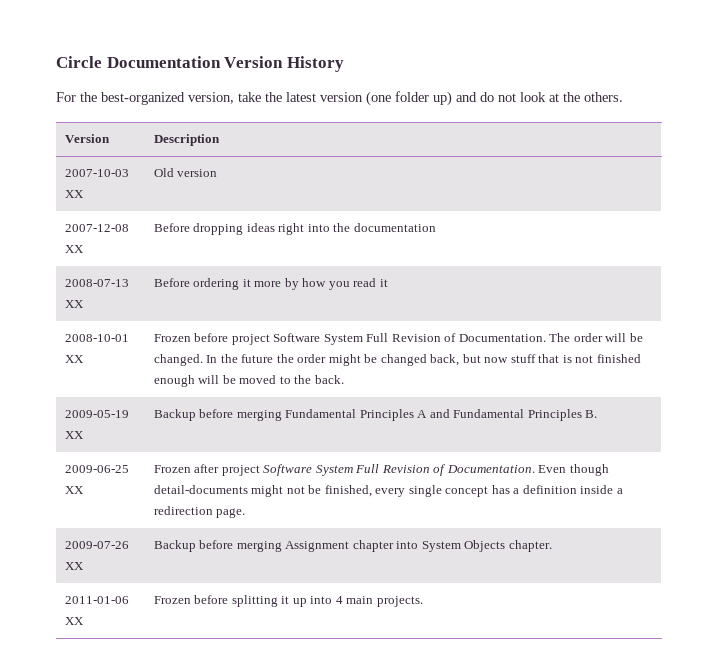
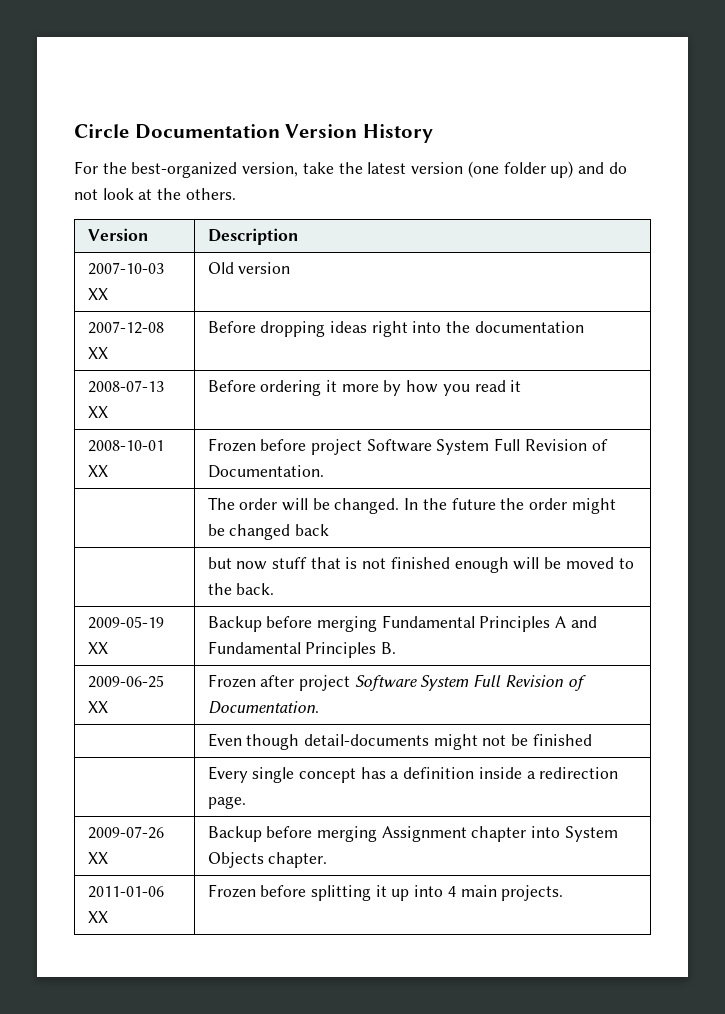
- 2008-10-01 XX | Frozen before project Software System Full Revision of Documentation. The order will be changed. In the future the order might be changed back, but now stuff that is not finished enough will be moved to the back.
+ 2008-10-01 XX | Frozen before project Software System Full Revision of Documentation.
+ | The order will be changed. In the future the order might be changed back
+ | but now stuff that is not finished enough will be moved to the back.
- 2009-06-25 XX | Frozen after project Software System Full Revision of Documentation. Even though detail-documents might not be finished, every single concept has a definition inside a redirection page.
+ 2009-06-25 XX | Frozen after project Software System Full Revision of Documentation.
+ | Even though detail-documents might not be finished
+ | Every single concept has a definition inside a redirection page.

